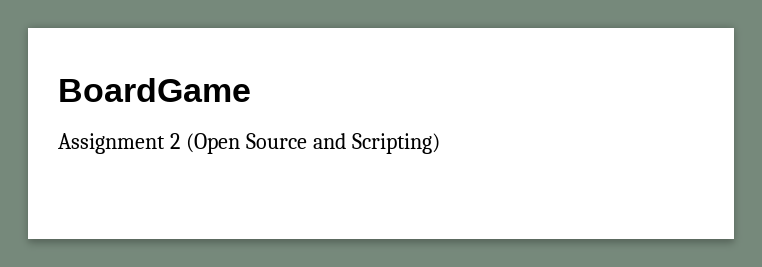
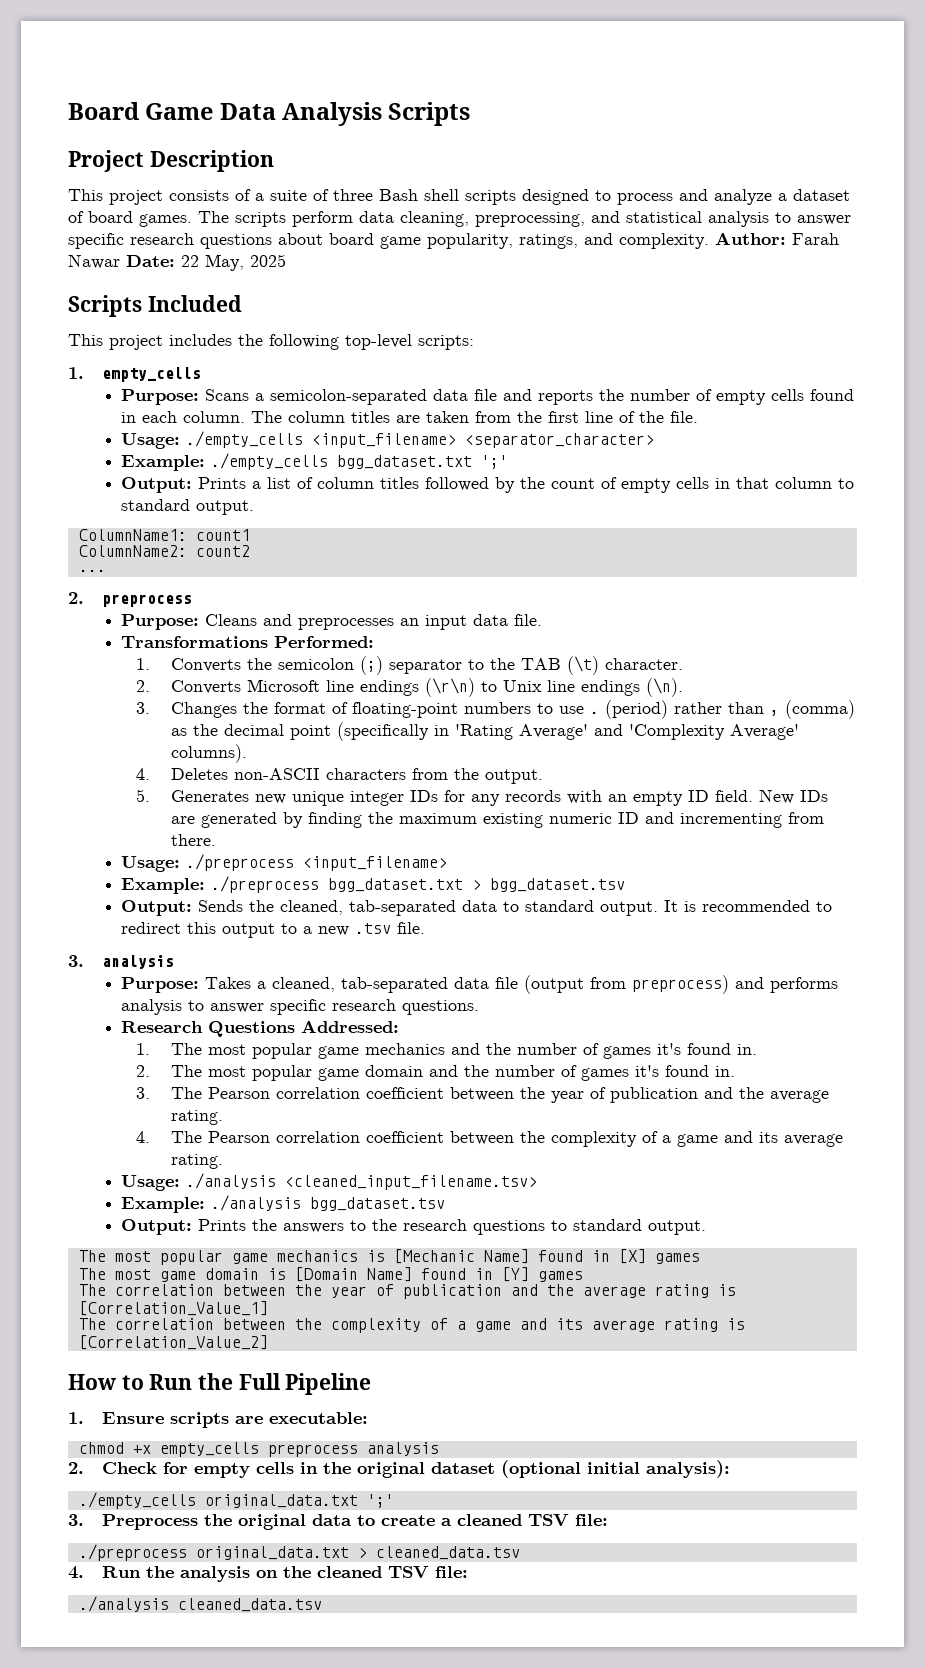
- BoardGame
- Assignment 2 (Open Source and Scripting)
+ Board Game Data Analysis Scripts
+ Project Description
+ This project consists of a suite of three Bash shell scripts designed to process and analyze a dataset of board games. The scripts perform data cleaning, preprocessing, and statistical analysis to answer specific research questions about board game popularity, ratings, and complexity. Author: Farah Nawar Date: 22 May, 2025
+ Scripts Included
+ This project includes the following top-level scripts:
+ 1. empty_cells
+ Purpose: Scans a semicolon-separated data file and reports the number of empty cells found in each column. The column titles are taken from the first line of the file.
+ Usage: ./empty_cells <input_filename> <separator_character>
+ Example: ./empty_cells bgg_dataset.txt ';'
+ Output: Prints a list of column titles followed by the count of empty cells in that column to standard output.
+ ColumnName1: count1
+ ColumnName2: count2
+ ...
+ 2. preprocess
+ Purpose: Cleans and preprocesses an input data file.
+ Transformations Performed:
+ 1. Converts the semicolon (;) separator to the TAB (\t) character.
+ 2. Converts Microsoft line endings (\r\n) to Unix line endings (\n).
+ 3. Changes the format of floating-point numbers to use . (period) rather than , (comma) as the decimal point (specifically in 'Rating Average' and 'Complexity Average' columns).
+ 4. Deletes non-ASCII characters from the output.
+ 5. Generates new unique integer IDs for any records with an empty ID field. New IDs are generated by finding the maximum existing numeric ID and incrementing from there.
+ Usage: ./preprocess <input_filename>
+ Example: ./preprocess bgg_dataset.txt > bgg_dataset.tsv
+ Output: Sends the cleaned, tab-separated data to standard output. It is recommended to redirect this output to a new .tsv file.
+ 3. analysis
+ Purpose: Takes a cleaned, tab-separated data file (output from preprocess) and performs analysis to answer specific research questions.
+ Research Questions Addressed:
+ 1. The most popular game mechanics and the number of games it's found in.
+ 2. The most popular game domain and the number of games it's found in.
+ 3. The Pearson correlation coefficient between the year of publication and the average rating.
+ 4. The Pearson correlation coefficient between the complexity of a game and its average rating.
+ Usage: ./analysis <cleaned_input_filename.tsv>
+ Example: ./analysis bgg_dataset.tsv
+ Output: Prints the answers to the research questions to standard output.
+ The most popular game mechanics is [Mechanic Name] found in [X] games
+ The most game domain is [Domain Name] found in [Y] games
+ The correlation between the year of publication and the average rating is [Correlation_Value_1]
+ The correlation between the complexity of a game and its average rating is [Correlation_Value_2]
+ How to Run the Full Pipeline
+ 1. Ensure scripts are executable:
+ chmod +x empty_cells preprocess analysis
+ 2. Check for empty cells in the original dataset (optional initial analysis):
+ ./empty_cells original_data.txt ';'
+ 3. Preprocess the original data to create a cleaned TSV file:
+ ./preprocess original_data.txt > cleaned_data.tsv
+ 4. Run the analysis on the cleaned TSV file:
+ ./analysis cleaned_data.tsv

